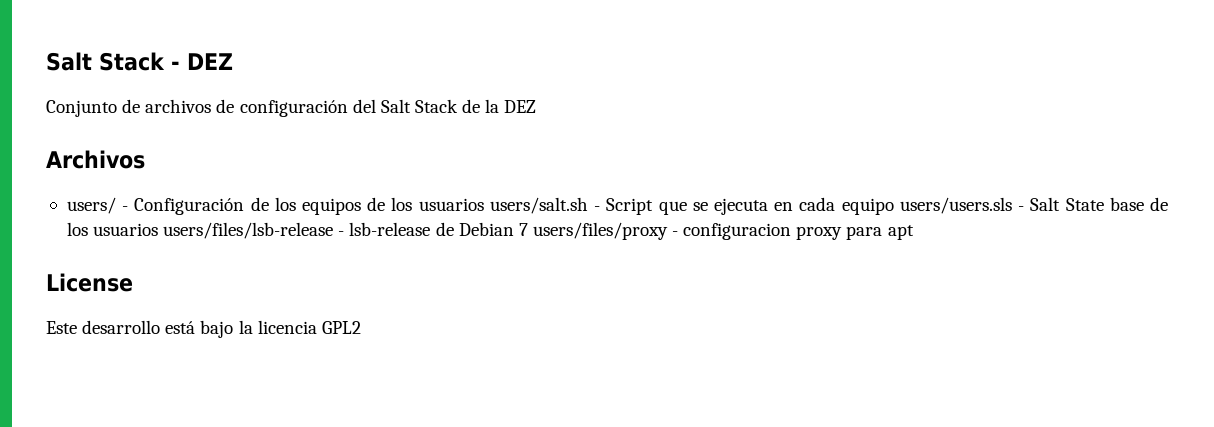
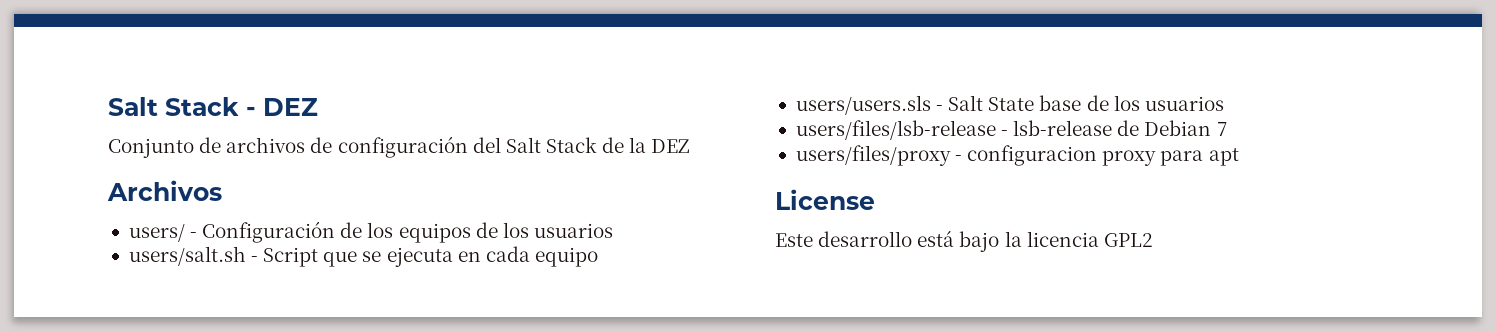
- users/ - Configuración de los equipos de los usuarios users/salt.sh - Script que se ejecuta en cada equipo users/users.sls - Salt State base de los usuarios users/files/lsb-release - lsb-release de Debian 7 users/files/proxy - configuracion proxy para apt
+ users/ - Configuración de los equipos de los usuarios
+ users/salt.sh - Script que se ejecuta en cada equipo
+ users/users.sls - Salt State base de los usuarios
+ users/files/lsb-release - lsb-release de Debian 7
+ users/files/proxy - configuracion proxy para apt

